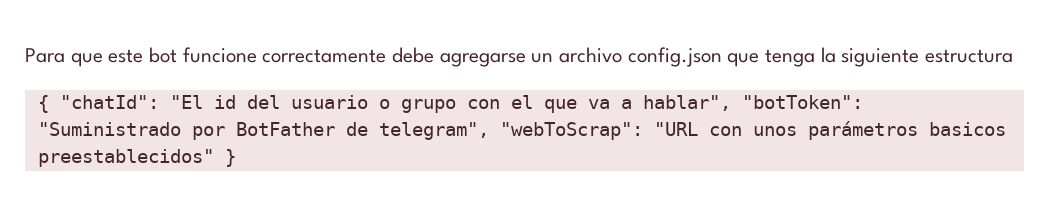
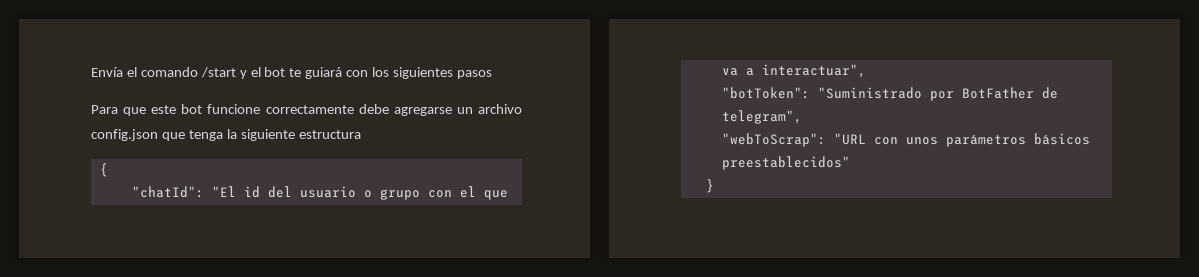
+ Envía el comando /start y el bot te guiará con los siguientes pasos
- { "chatId": "El id del usuario o grupo con el que va a hablar", "botToken": "Suministrado por BotFather de telegram", "webToScrap": "URL con unos parámetros basicos preestablecidos" }
+ {
+ "chatId": "El id del usuario o grupo con el que va a interactuar",
+ "botToken": "Suministrado por BotFather de telegram",
+ "webToScrap": "URL con unos parámetros básicos preestablecidos"
+ }

